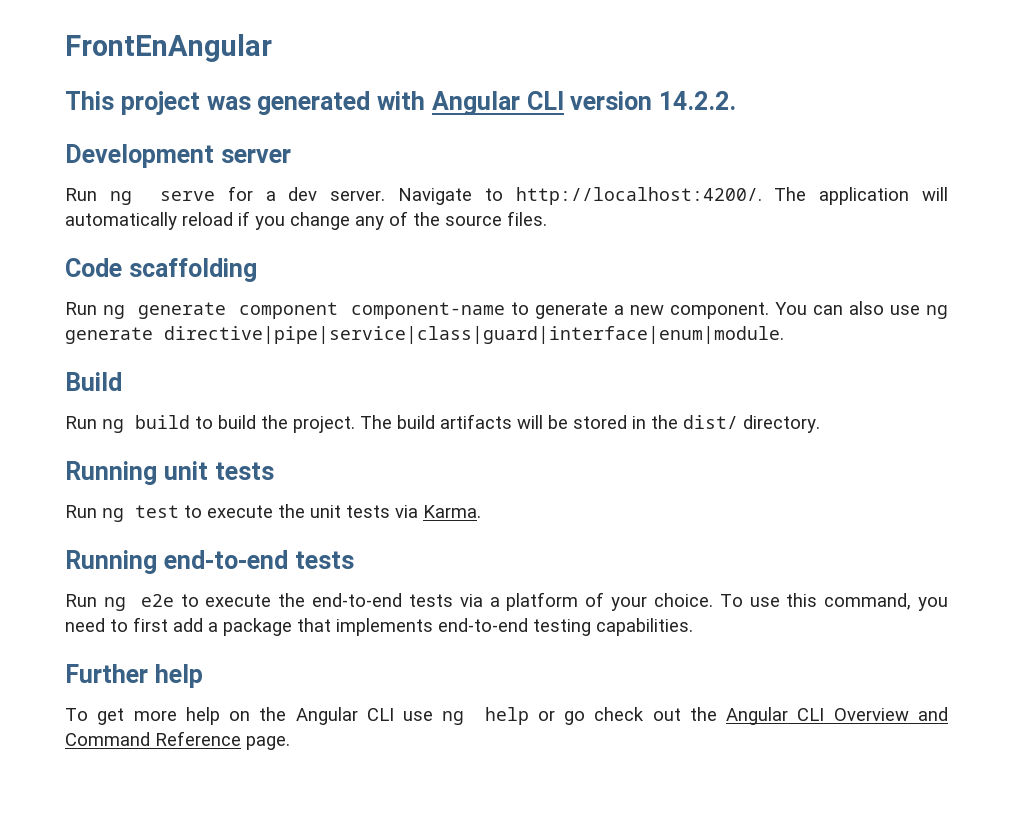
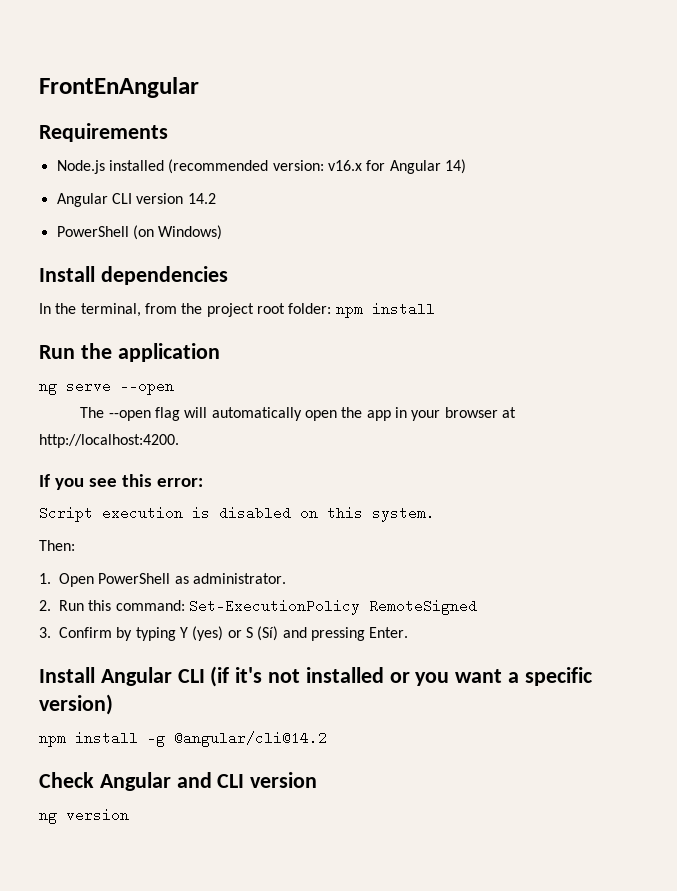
- This project was generated with Angular CLI version 14.2.2.
- Development server
- Run ng serve for a dev server. Navigate to http://localhost:4200/. The application will automatically reload if you change any of the source files.
- Code scaffolding
- Run ng generate component component-name to generate a new component. You can also use ng generate directive|pipe|service|class|guard|interface|enum|module.
- Build
- Run ng build to build the project. The build artifacts will be stored in the dist/ directory.
- Running unit tests
- Run ng test to execute the unit tests via Karma.
- Running end-to-end tests
- Run ng e2e to execute the end-to-end tests via a platform of your choice. To use this command, you need to first add a package that implements end-to-end testing capabilities.
- Further help
- To get more help on the Angular CLI use ng help or go check out the Angular CLI Overview and Command Reference page.
+ Requirements
+ Node.js installed (recommended version: v16.x for Angular 14)
+ Angular CLI version 14.2
+ PowerShell (on Windows)
+ Install dependencies
+ In the terminal, from the project root folder: npm install
+ Run the application
+ ng serve --open
+ The --open flag will automatically open the app in your browser at http://localhost:4200.
+ If you see this error:
+ Script execution is disabled on this system.
+ Then:
+ 1. Open PowerShell as administrator.
+ 2. Run this command: Set-ExecutionPolicy RemoteSigned
+ 3. Confirm by typing Y (yes) or S (Sí) and pressing Enter.
+ Install Angular CLI (if it's not installed or you want a specific version)
+ npm install -g @angular/cli@14.2
+ Check Angular and CLI version
+ ng version

